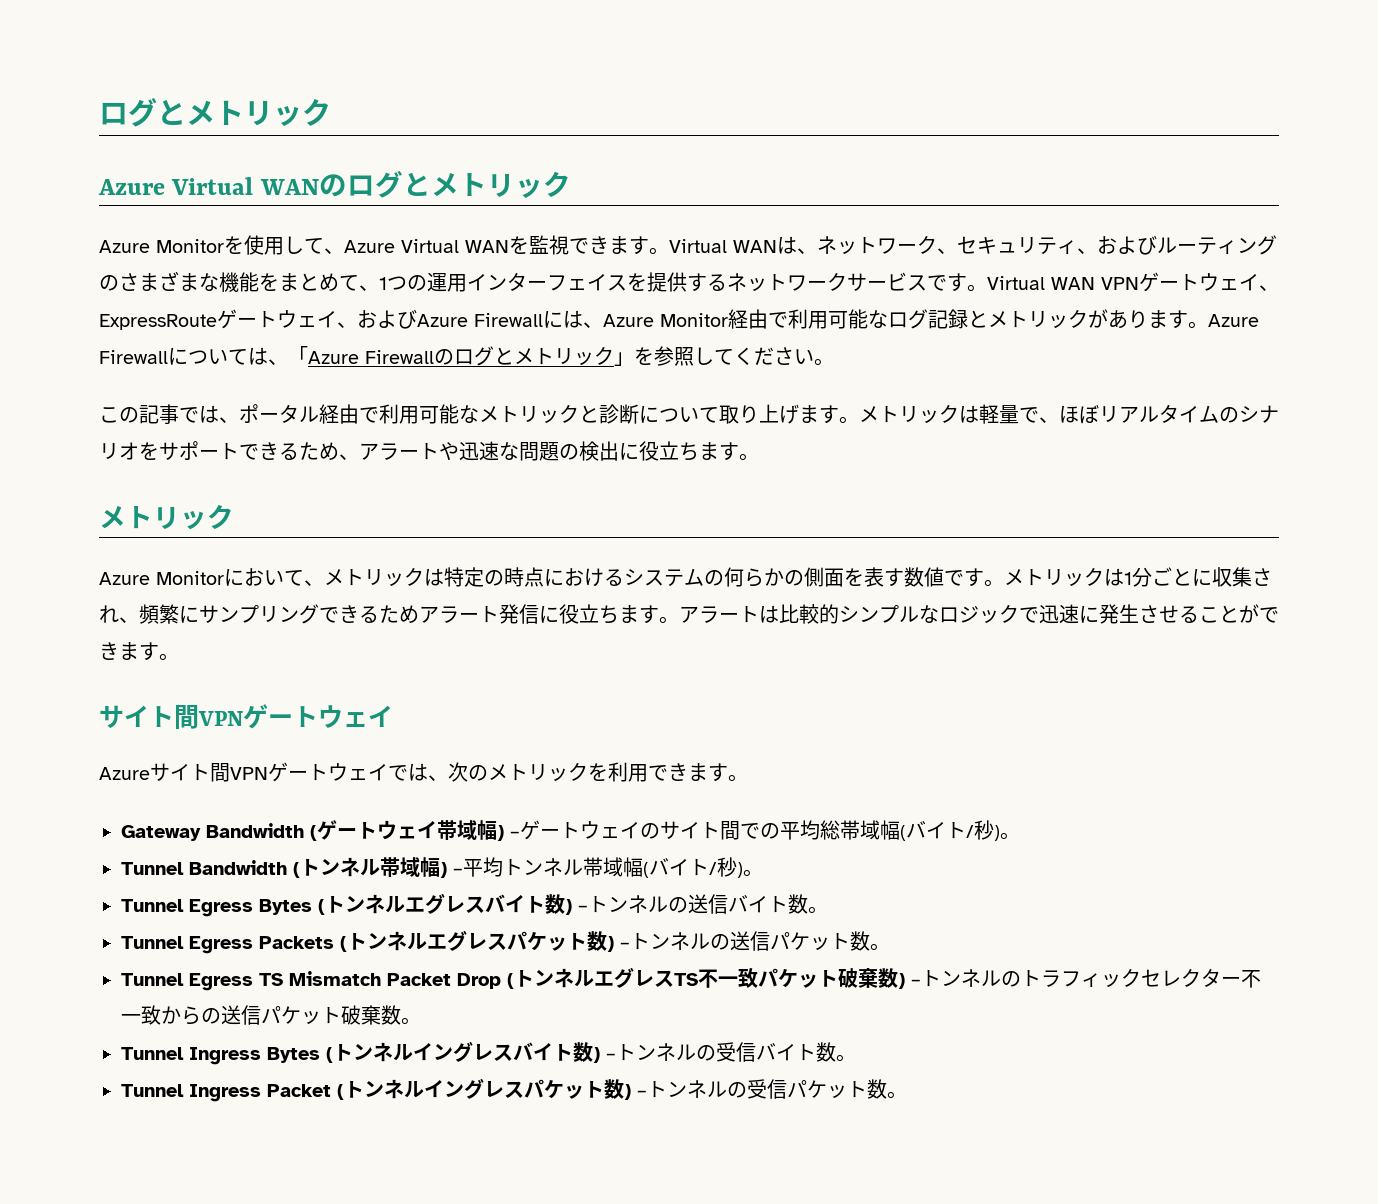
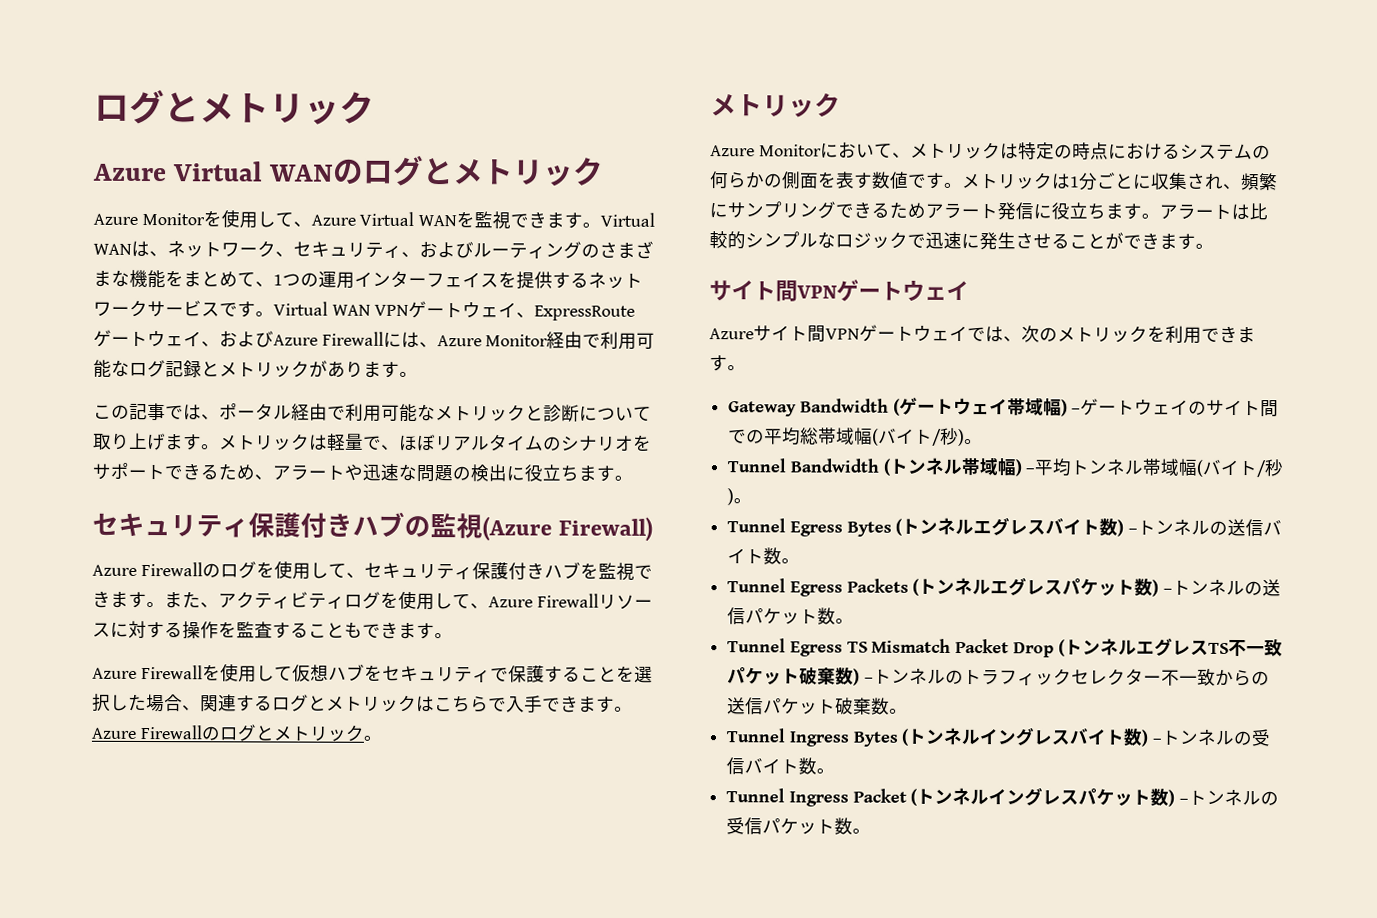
- Azure Firewallについては、「Azure Firewallのログとメトリック」を参照してください。
+ セキュリティ保護付きハブの監視(Azure Firewall)
+ Azure Firewallのログを使用して、セキュリティ保護付きハブを監視できます。また、アクティビティログを使用して、Azure Firewallリソースに対する操作を監査することもできます。
+ Azure Firewallを使用して仮想ハブをセキュリティで保護することを選択した場合、関連するログとメトリックはこちらで入手できます。Azure Firewallのログとメトリック。

